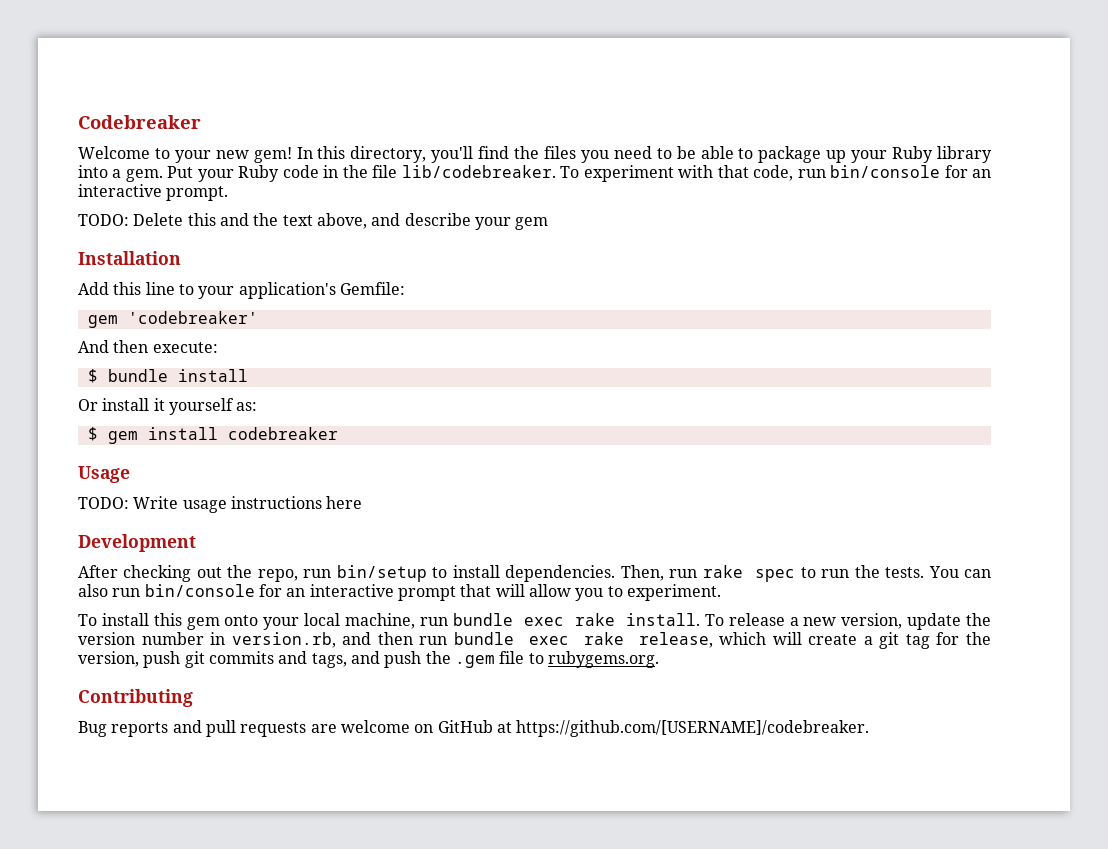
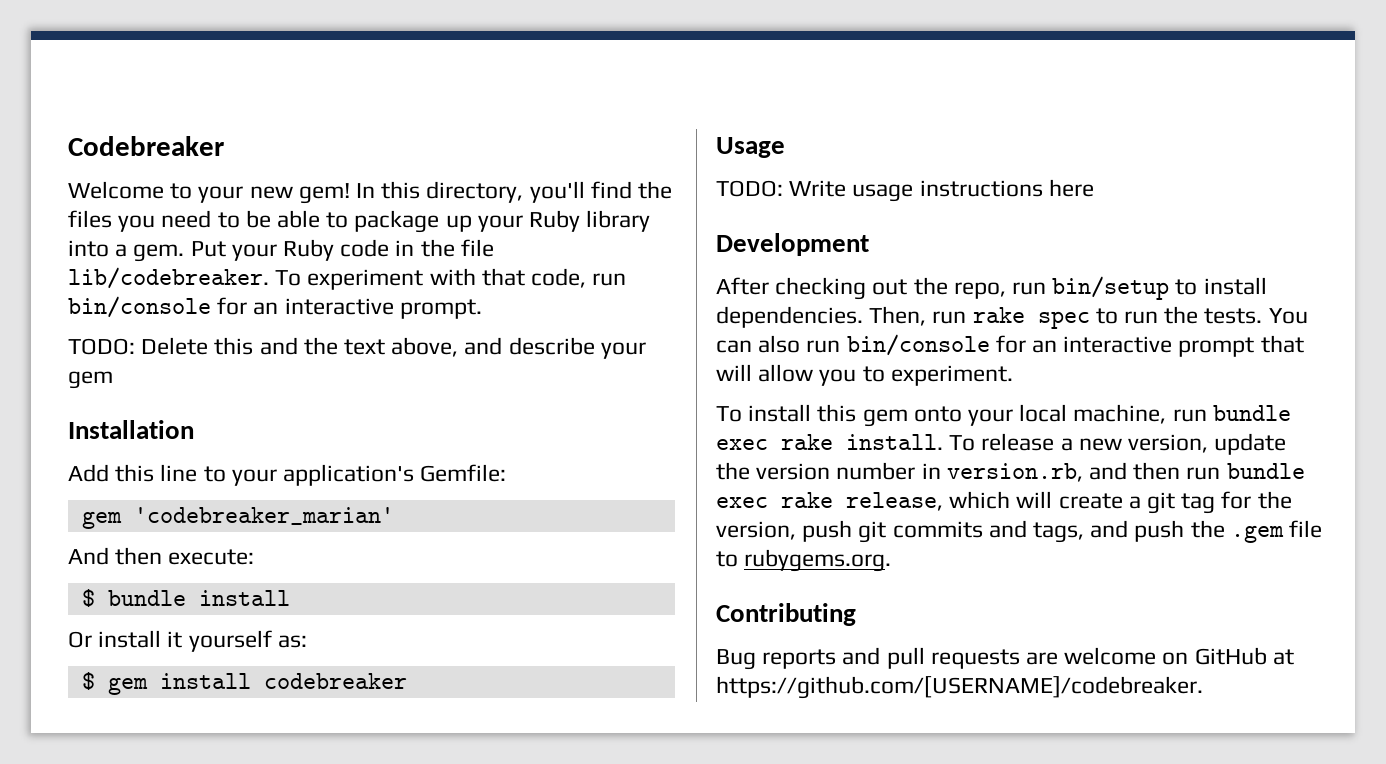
- gem 'codebreaker'
+ gem 'codebreaker_marian'

